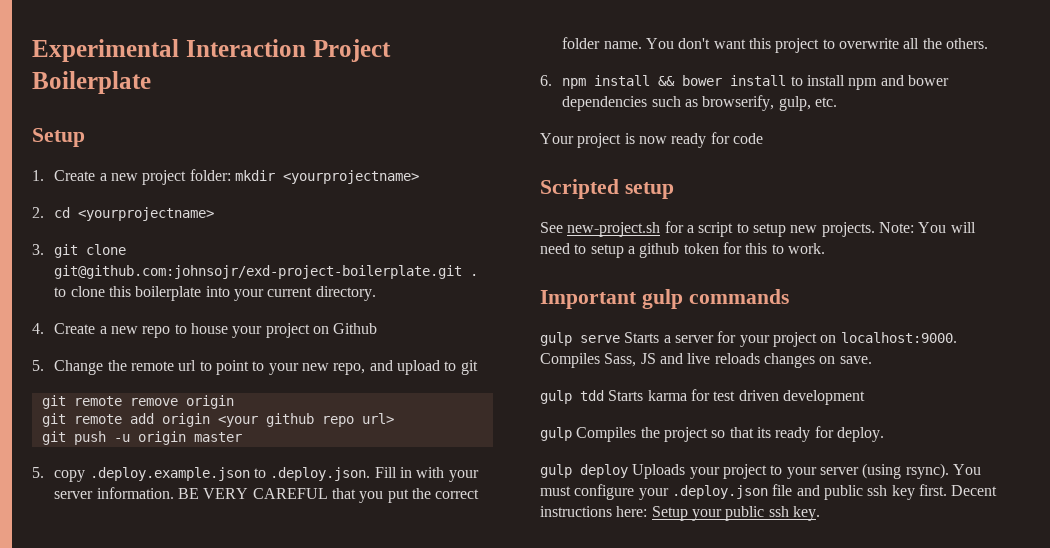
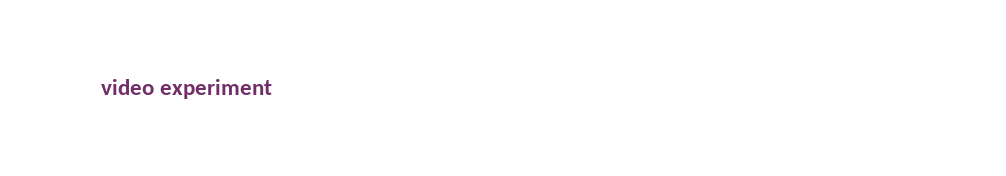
- Experimental Interaction Project Boilerplate
- Setup
- 1. Create a new project folder: mkdir <yourprojectname>
- 2. cd <yourprojectname>
- 3. git clone git@github.com:johnsojr/exd-project-boilerplate.git . to clone this boilerplate into your current directory.
- 4. Create a new repo to house your project on Github
- 5. Change the remote url to point to your new repo, and upload to git
- git remote remove origin
- git remote add origin <your github repo url>
- git push -u origin master
- 5. copy .deploy.example.json to .deploy.json. Fill in with your server information. BE VERY CAREFUL that you put the correct folder name. You don't want this project to overwrite all the others.
- 6. npm install && bower install to install npm and bower dependencies such as browserify, gulp, etc.
- Your project is now ready for code
- Scripted setup
- See new-project.sh for a script to setup new projects. Note: You will need to setup a github token for this to work.
- Important gulp commands
- gulp serve Starts a server for your project on localhost:9000. Compiles Sass, JS and live reloads changes on save.
- gulp tdd Starts karma for test driven development
- gulp Compiles the project so that its ready for deploy.
- gulp deploy Uploads your project to your server (using rsync). You must configure your .deploy.json file and public ssh key first. Decent instructions here: Setup your public ssh key.
+ video experiment

